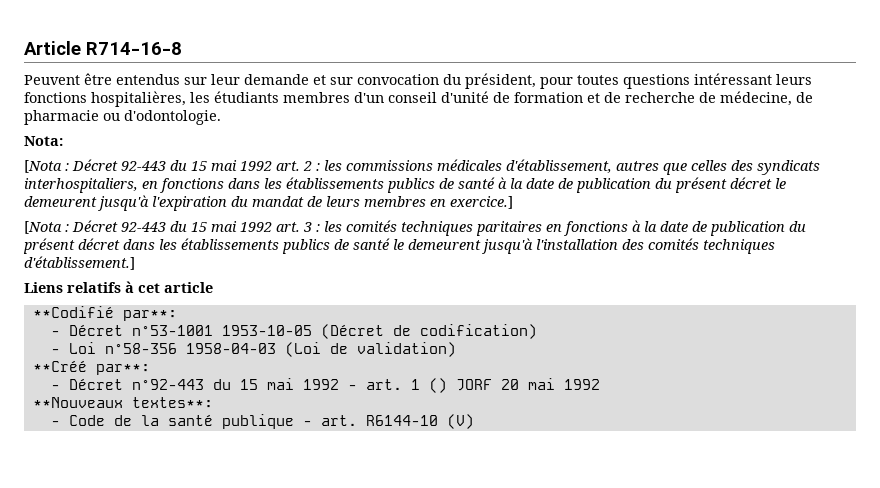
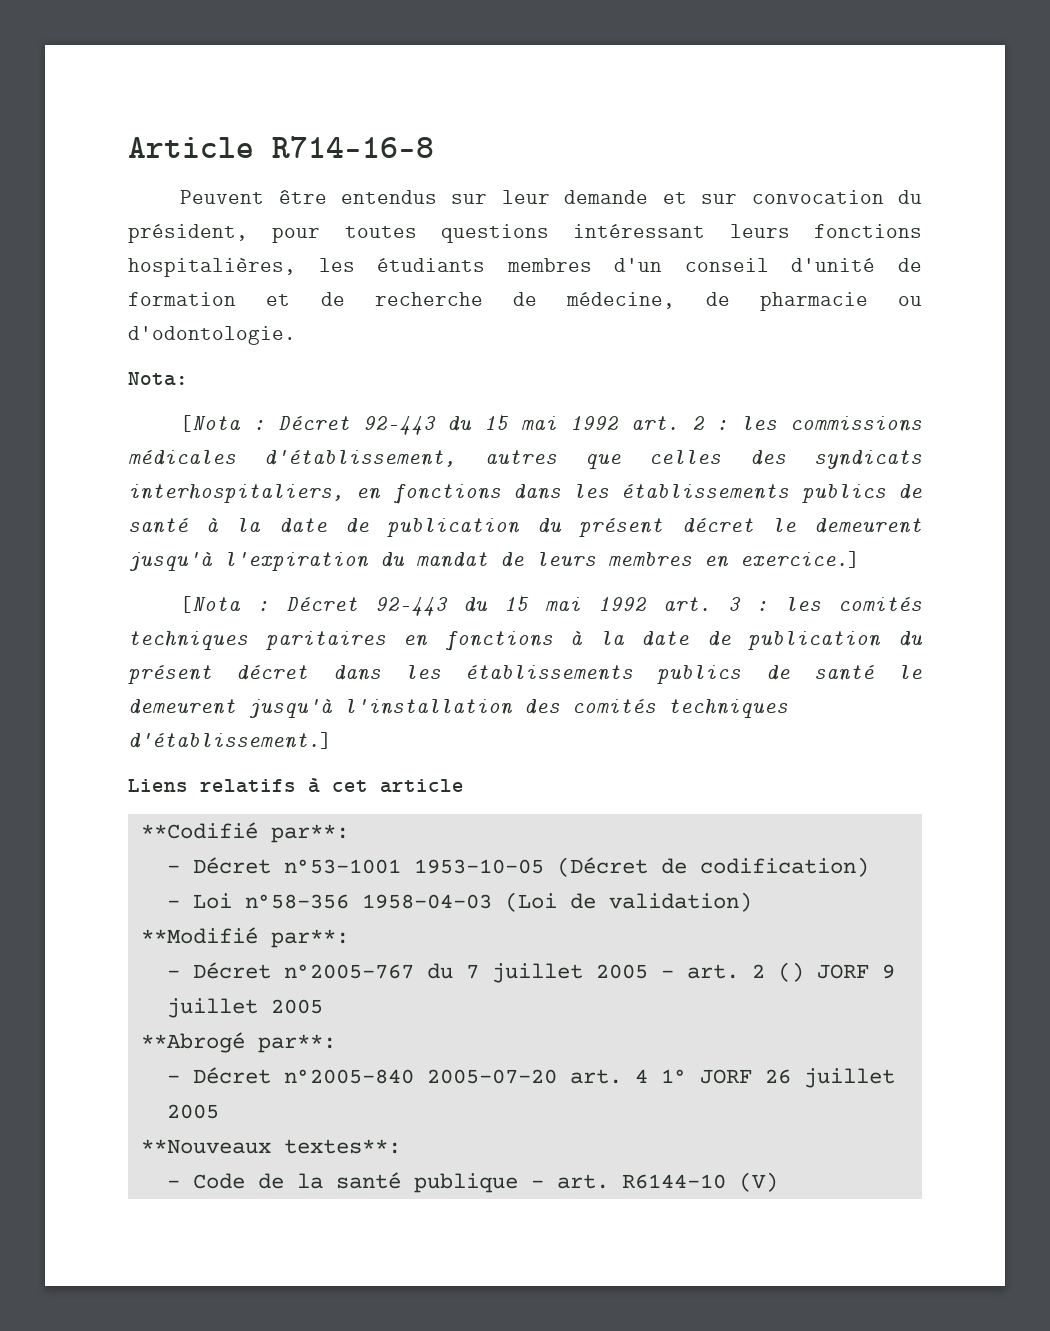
- **Créé par**:
- - Décret n°92-443 du 15 mai 1992 - art. 1 () JORF 20 mai 1992
+ **Modifié par**:
+ - Décret n°2005-767 du 7 juillet 2005 - art. 2 () JORF 9 juillet 2005
+ **Abrogé par**:
+ - Décret n°2005-840 2005-07-20 art. 4 1° JORF 26 juillet 2005

